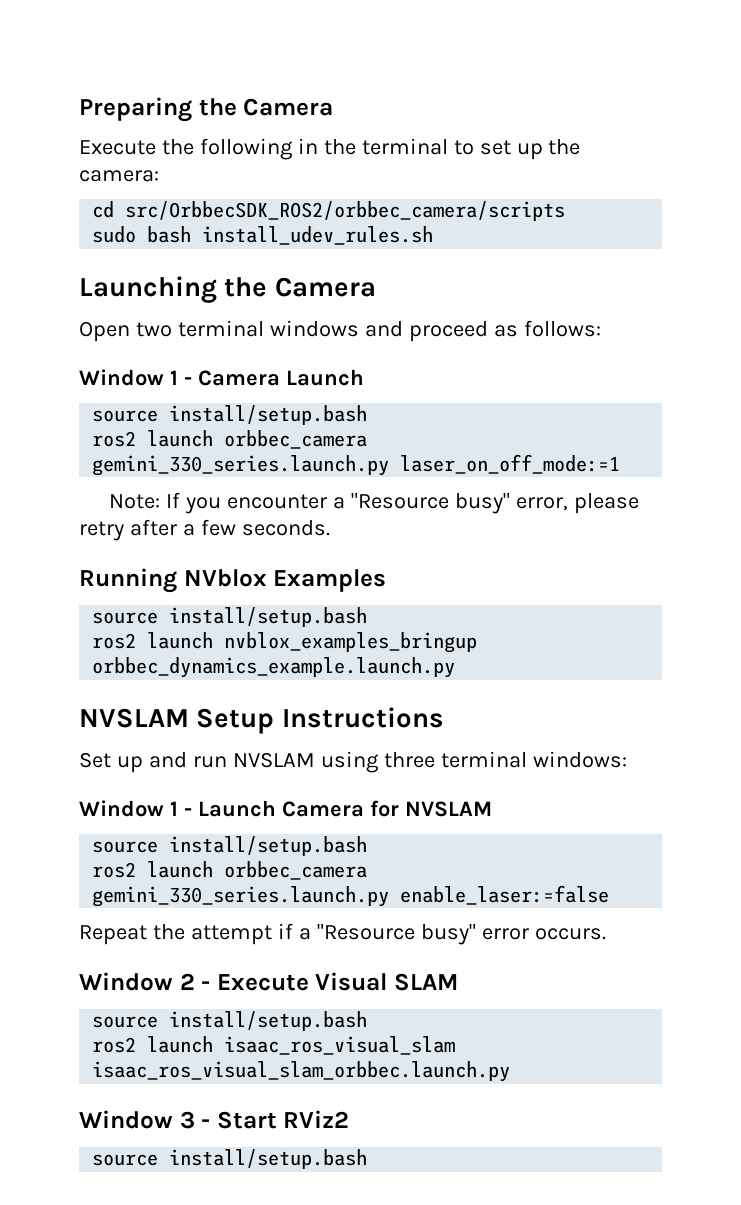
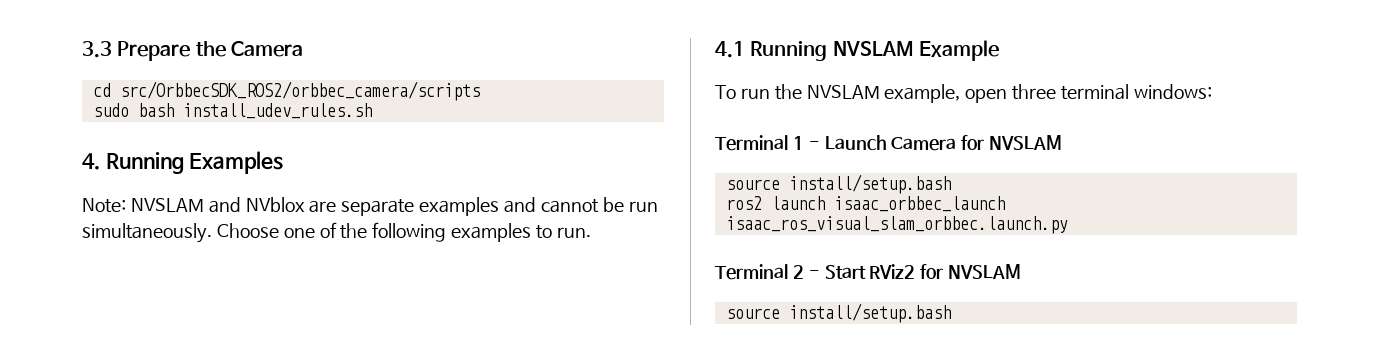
- Preparing the Camera
- Execute the following in the terminal to set up the camera:
+ 3.3 Prepare the Camera
- Launching the Camera
- Open two terminal windows and proceed as follows:
- Window 1 - Camera Launch
- source install/setup.bash
- ros2 launch orbbec_camera gemini_330_series.launch.py laser_on_off_mode:=1
- Note: If you encounter a "Resource busy" error, please retry after a few seconds.
- Running NVblox Examples
- source install/setup.bash
- ros2 launch nvblox_examples_bringup orbbec_dynamics_example.launch.py
- NVSLAM Setup Instructions
- Set up and run NVSLAM using three terminal windows:
+ 4. Running Examples
+ Note: NVSLAM and NVblox are separate examples and cannot be run simultaneously. Choose one of the following examples to run.
+ 4.1 Running NVSLAM Example
+ To run the NVSLAM example, open three terminal windows:
- Window 1 - Launch Camera for NVSLAM
+ Terminal 1 - Launch Camera for NVSLAM
- ros2 launch orbbec_camera gemini_330_series.launch.py enable_laser:=false
- Repeat the attempt if a "Resource busy" error occurs.
- Window 2 - Execute Visual SLAM
- source install/setup.bash
- ros2 launch isaac_ros_visual_slam isaac_ros_visual_slam_orbbec.launch.py
- Window 3 - Start RViz2
+ ros2 launch isaac_orbbec_launch isaac_ros_visual_slam_orbbec.launch.py
+ Terminal 2 - Start RViz2 for NVSLAM

